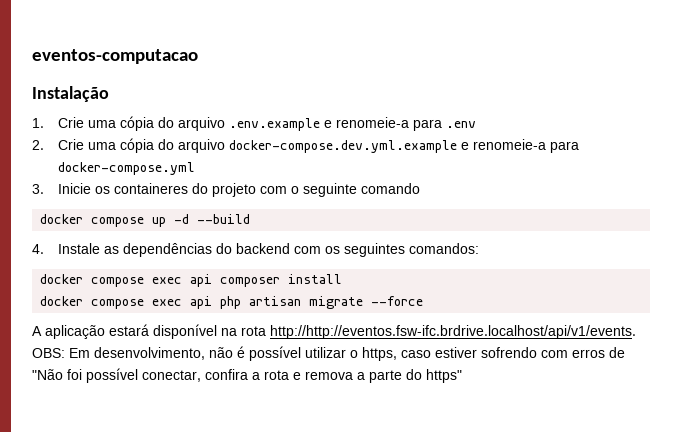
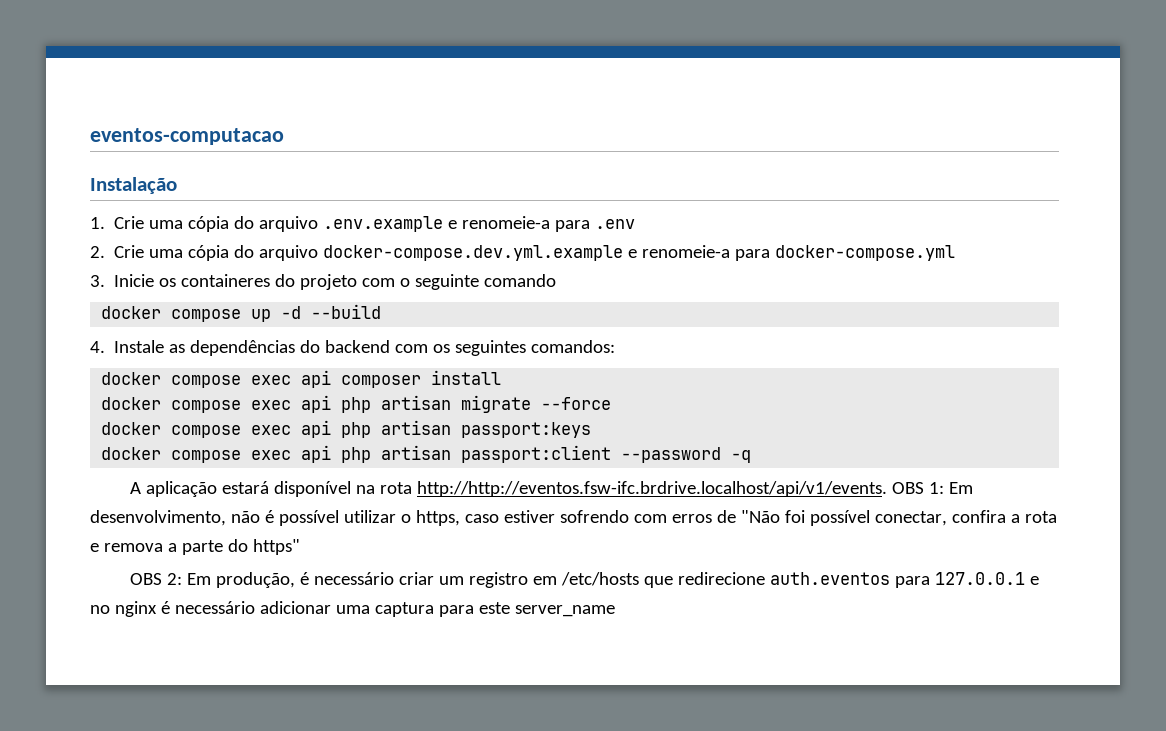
+ docker compose exec api php artisan passport:keys
+ docker compose exec api php artisan passport:client --password -q
- A aplicação estará disponível na rota http://http://eventos.fsw-ifc.brdrive.localhost/api/v1/events. OBS: Em desenvolvimento, não é possível utilizar o https, caso estiver sofrendo com erros de "Não foi possível conectar, confira a rota e remova a parte do https"
+ A aplicação estará disponível na rota http://http://eventos.fsw-ifc.brdrive.localhost/api/v1/events. OBS 1: Em desenvolvimento, não é possível utilizar o https, caso estiver sofrendo com erros de "Não foi possível conectar, confira a rota e remova a parte do https"
+ OBS 2: Em produção, é necessário criar um registro em /etc/hosts que redirecione auth.eventos para 127.0.0.1 e no nginx é necessário adicionar uma captura para este server_name

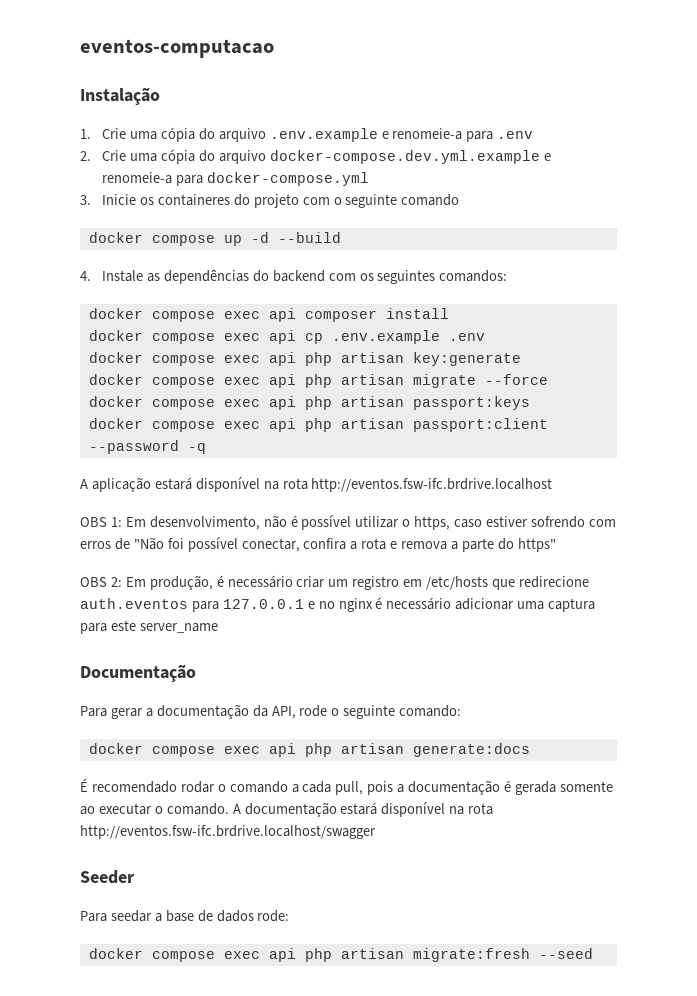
+ docker compose exec api cp .env.example .env
+ docker compose exec api php artisan key:generate
- A aplicação estará disponível na rota http://http://eventos.fsw-ifc.brdrive.localhost/api/v1/events. OBS 1: Em desenvolvimento, não é possível utilizar o https, caso estiver sofrendo com erros de "Não foi possível conectar, confira a rota e remova a parte do https"
+ A aplicação estará disponível na rota http://eventos.fsw-ifc.brdrive.localhost
+ OBS 1: Em desenvolvimento, não é possível utilizar o https, caso estiver sofrendo com erros de "Não foi possível conectar, confira a rota e remova a parte do https"
+ Documentação
+ Para gerar a documentação da API, rode o seguinte comando:
+ docker compose exec api php artisan generate:docs
+ É recomendado rodar o comando a cada pull, pois a documentação é gerada somente ao executar o comando. A documentação estará disponível na rota http://eventos.fsw-ifc.brdrive.localhost/swagger
+ Seeder
+ Para seedar a base de dados rode:
+ docker compose exec api php artisan migrate:fresh --seed

